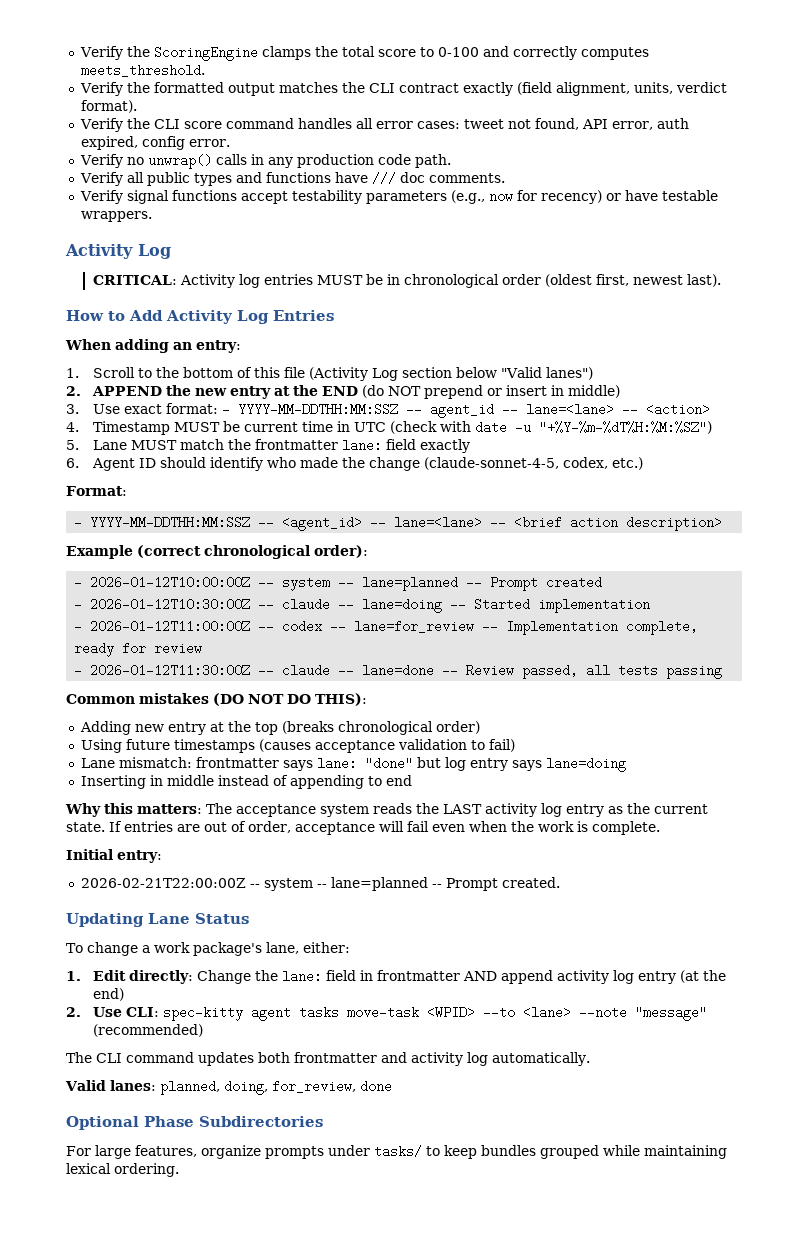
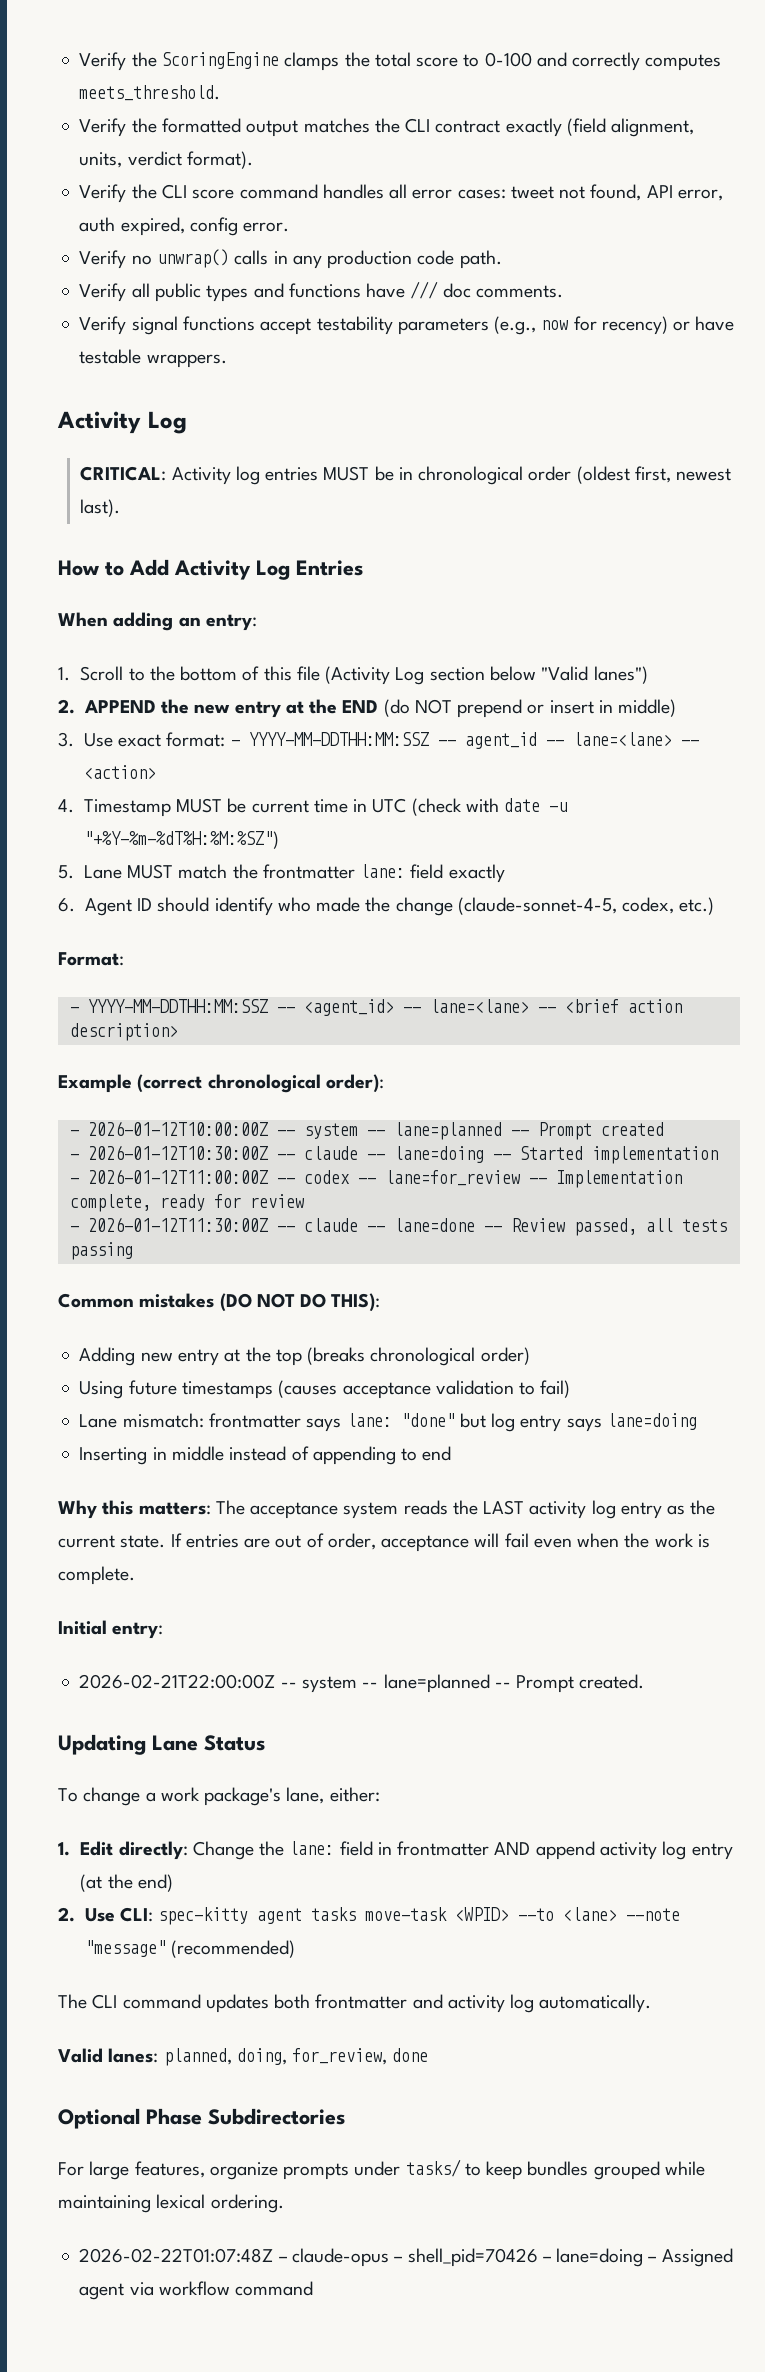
+ 2026-02-22T01:07:48Z – claude-opus – shell_pid=70426 – lane=doing – Assigned agent via workflow command

